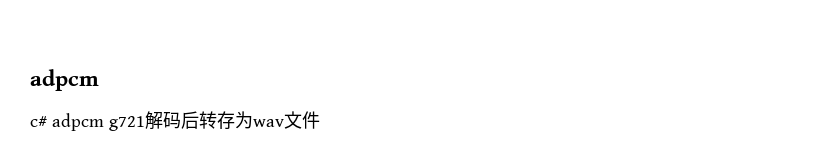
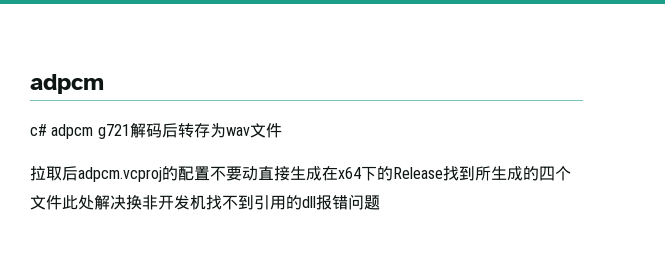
+ 拉取后adpcm.vcproj的配置不要动直接生成在x64下的Release找到所生成的四个文件此处解决换非开发机找不到引用的dll报错问题

